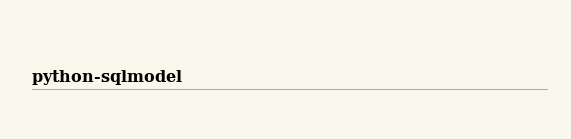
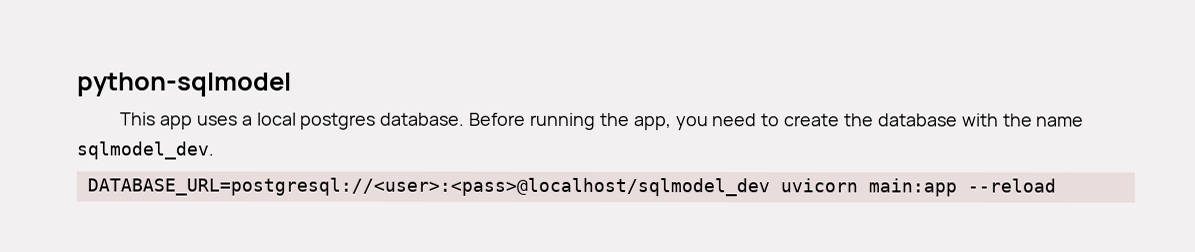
+ This app uses a local postgres database. Before running the app, you need to create the database with the name sqlmodel_dev.
+ DATABASE_URL=postgresql://<user>:<pass>@localhost/sqlmodel_dev uvicorn main:app --reload

